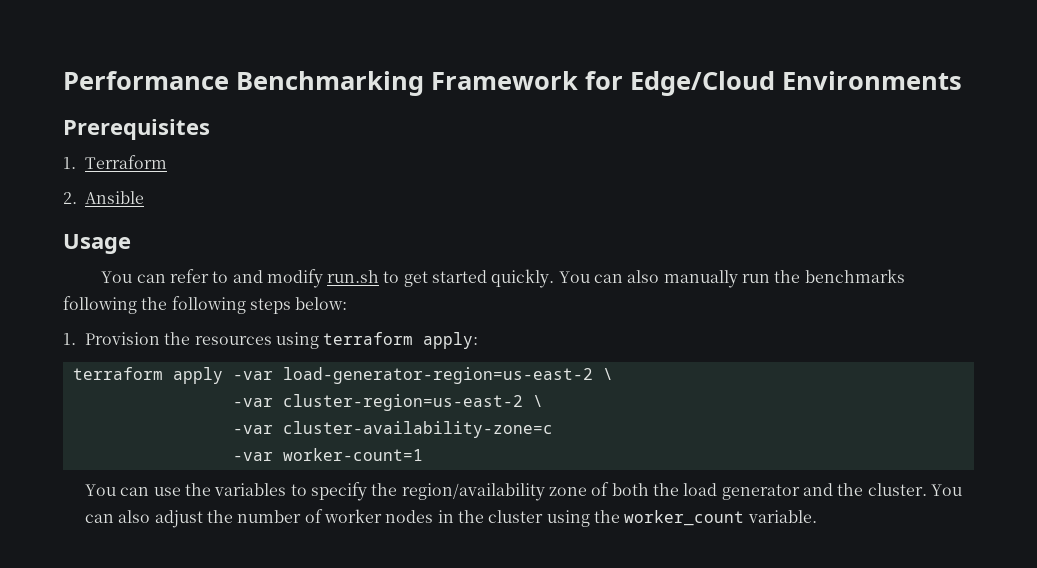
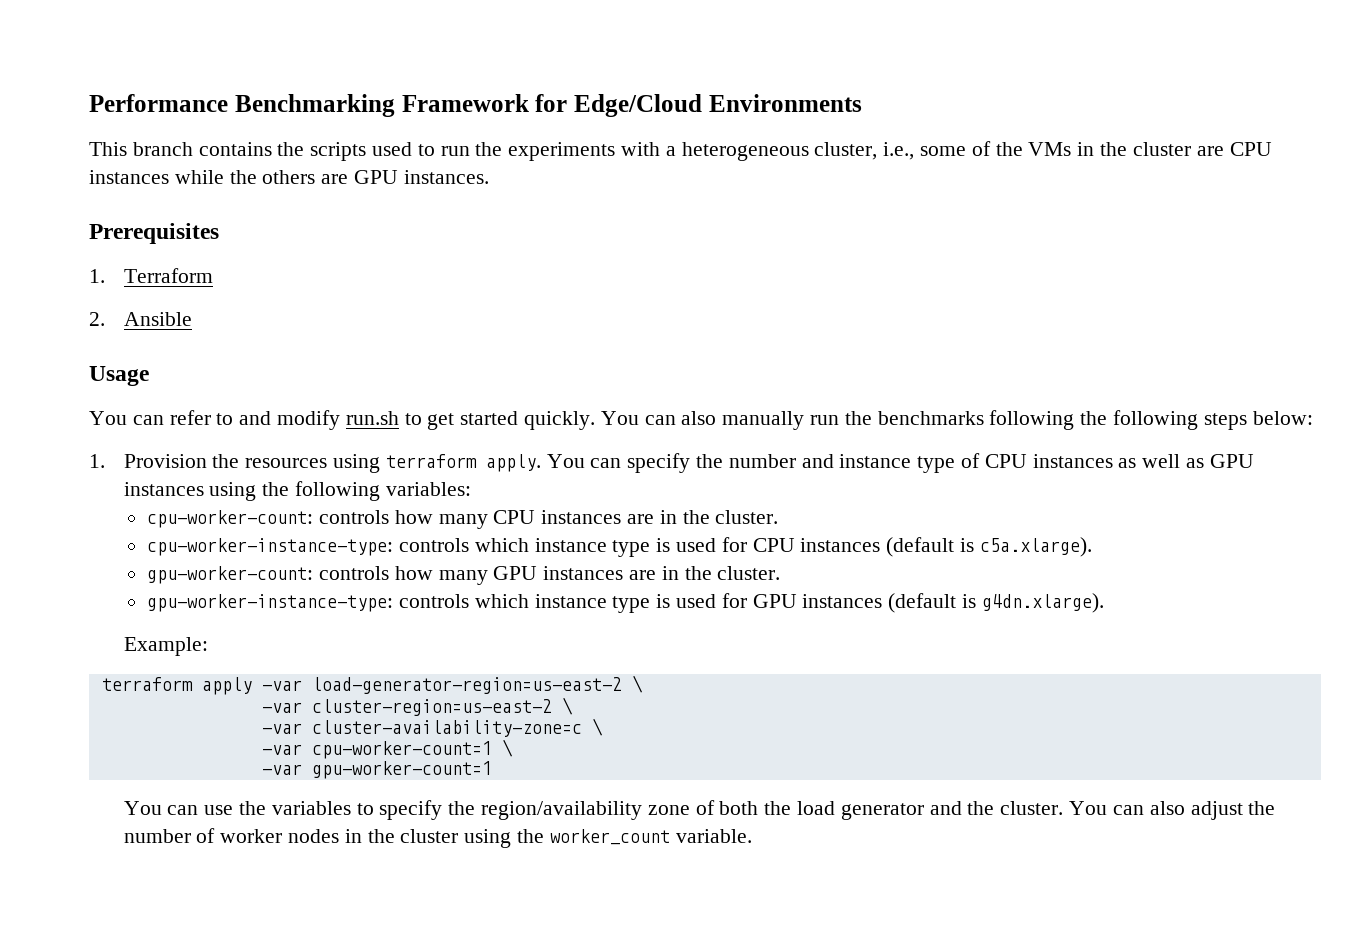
+ This branch contains the scripts used to run the experiments with a heterogeneous cluster, i.e., some of the VMs in the cluster are CPU instances while the others are GPU instances.
- 1. Provision the resources using terraform apply:
+ 1. Provision the resources using terraform apply. You can specify the number and instance type of CPU instances as well as GPU instances using the following variables:
+ cpu-worker-count: controls how many CPU instances are in the cluster.
+ cpu-worker-instance-type: controls which instance type is used for CPU instances (default is c5a.xlarge).
+ gpu-worker-count: controls how many GPU instances are in the cluster.
+ gpu-worker-instance-type: controls which instance type is used for GPU instances (default is g4dn.xlarge).
+ Example:
- -var cluster-availability-zone=c
- -var worker-count=1
+ -var cluster-availability-zone=c \
+ -var cpu-worker-count=1 \
+ -var gpu-worker-count=1

